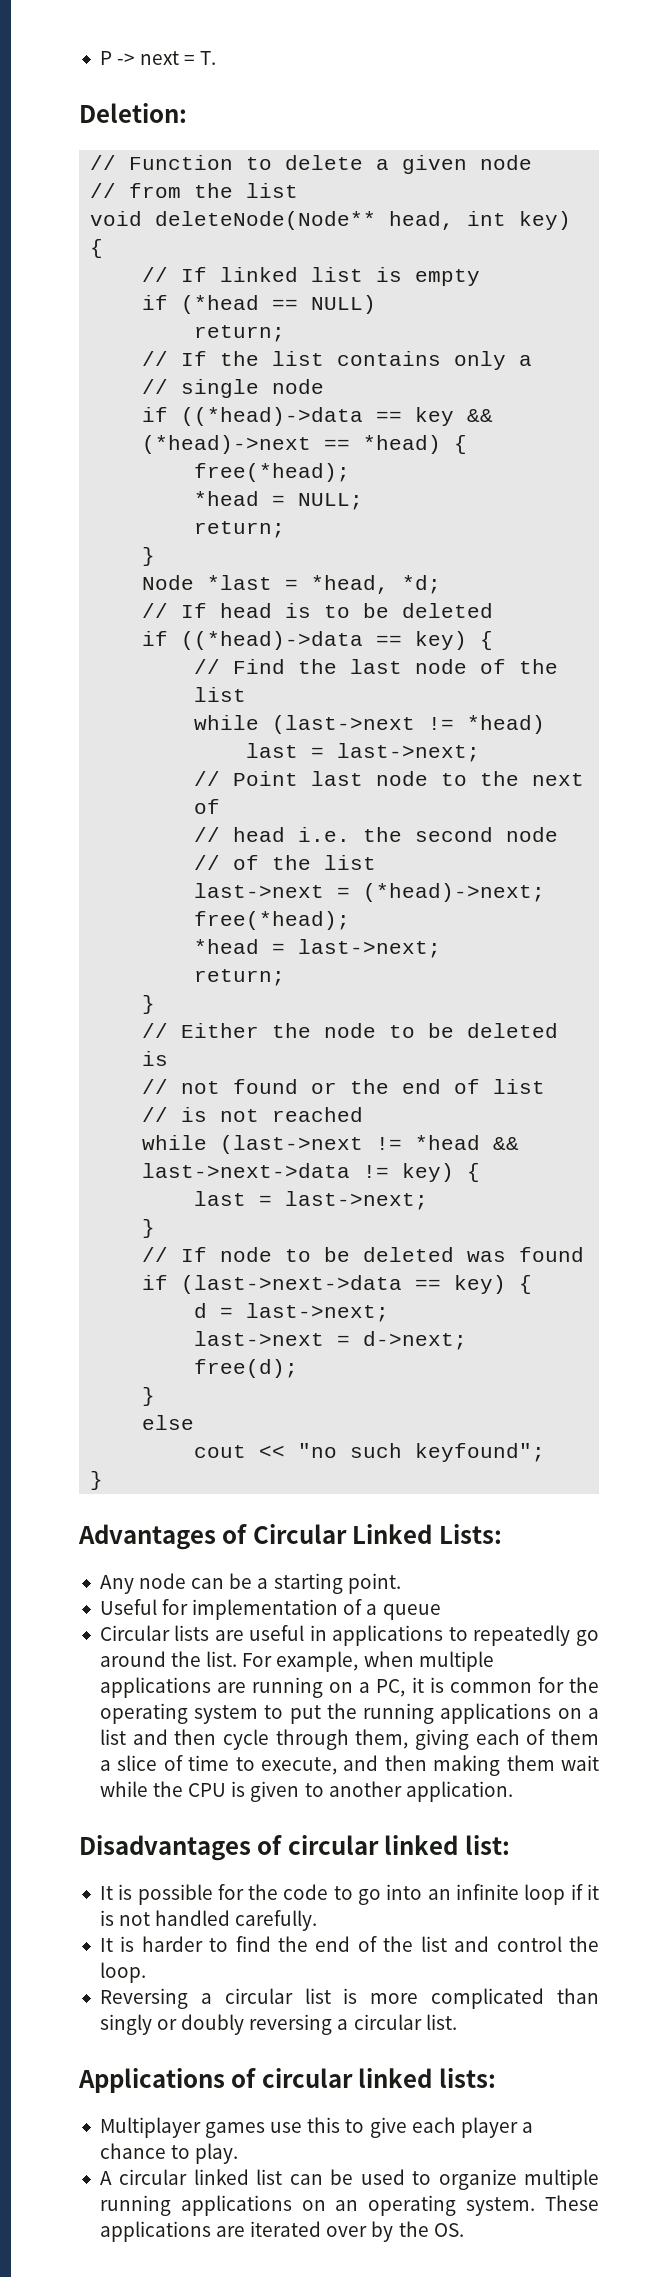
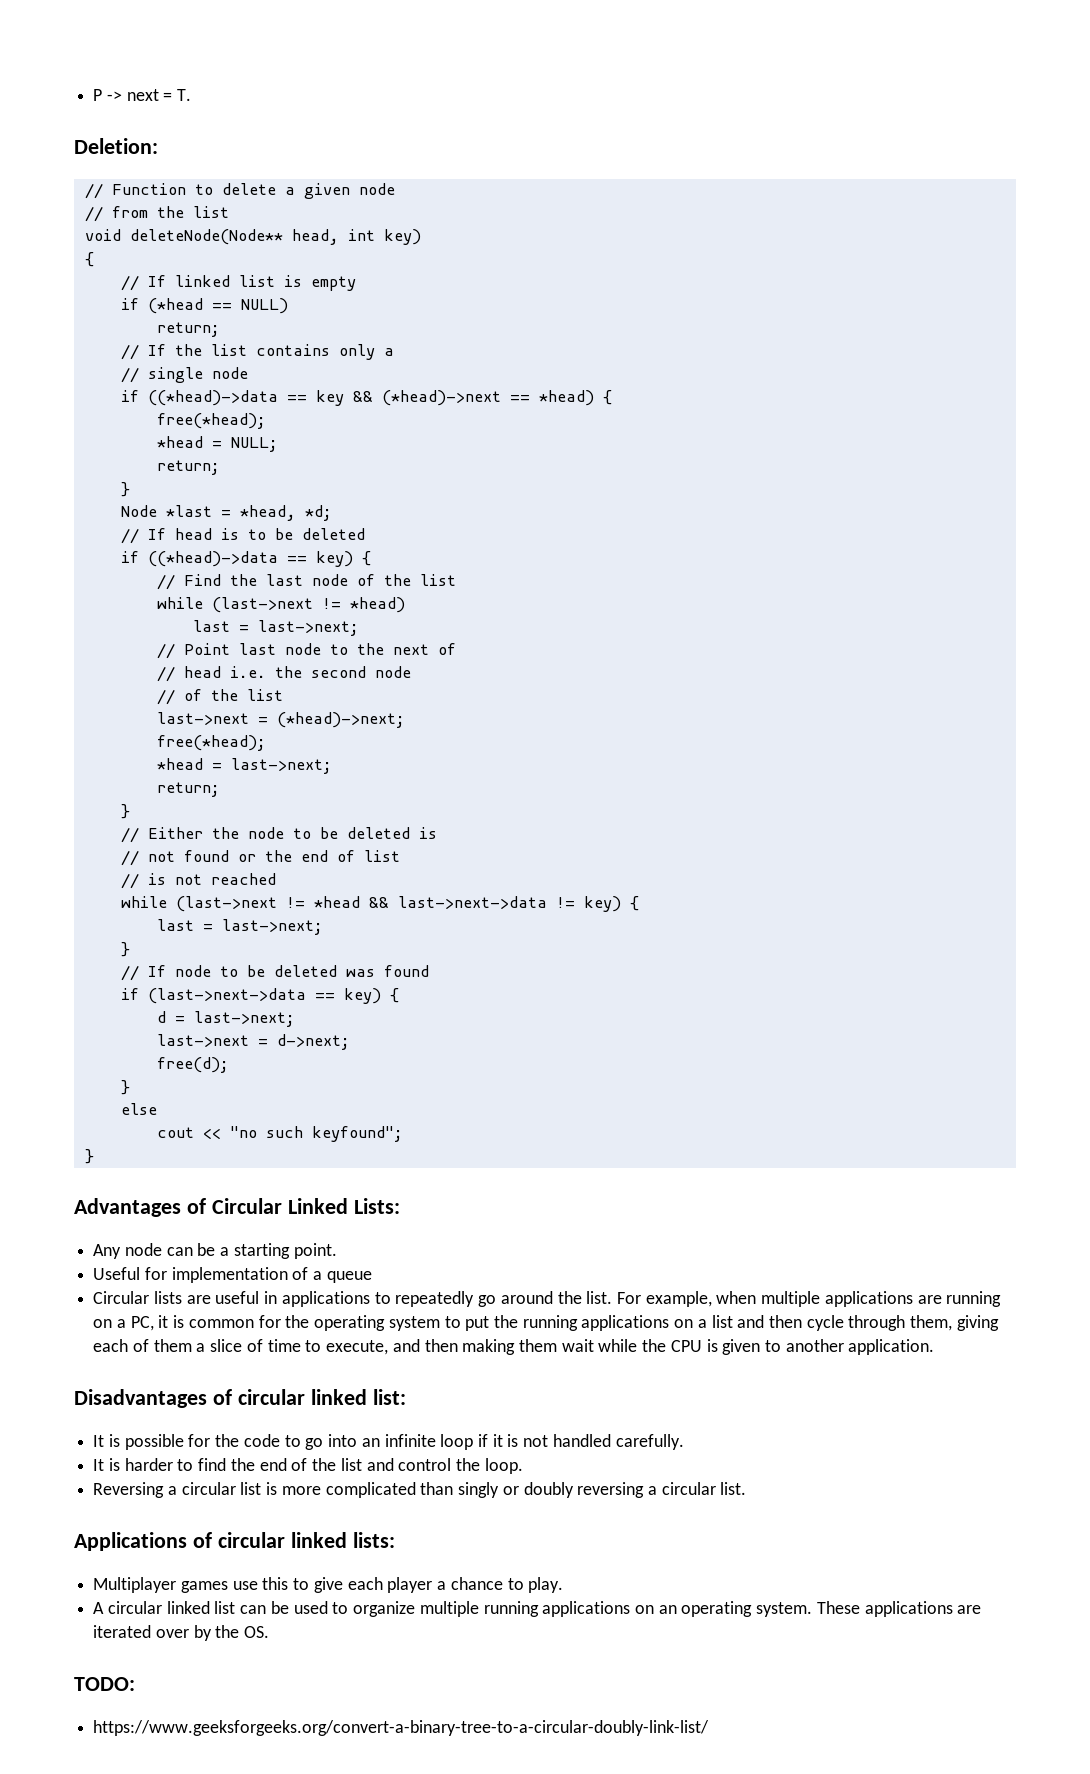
+ TODO:
+ https://www.geeksforgeeks.org/convert-a-binary-tree-to-a-circular-doubly-link-list/

